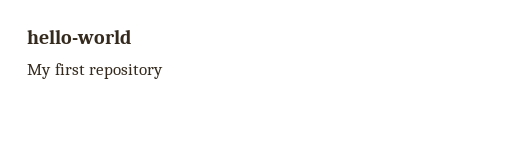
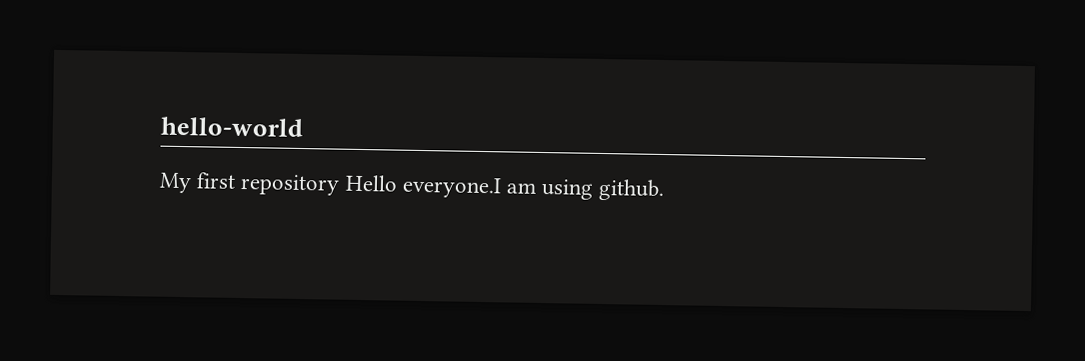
- My first repository
+ My first repository Hello everyone.I am using github.

